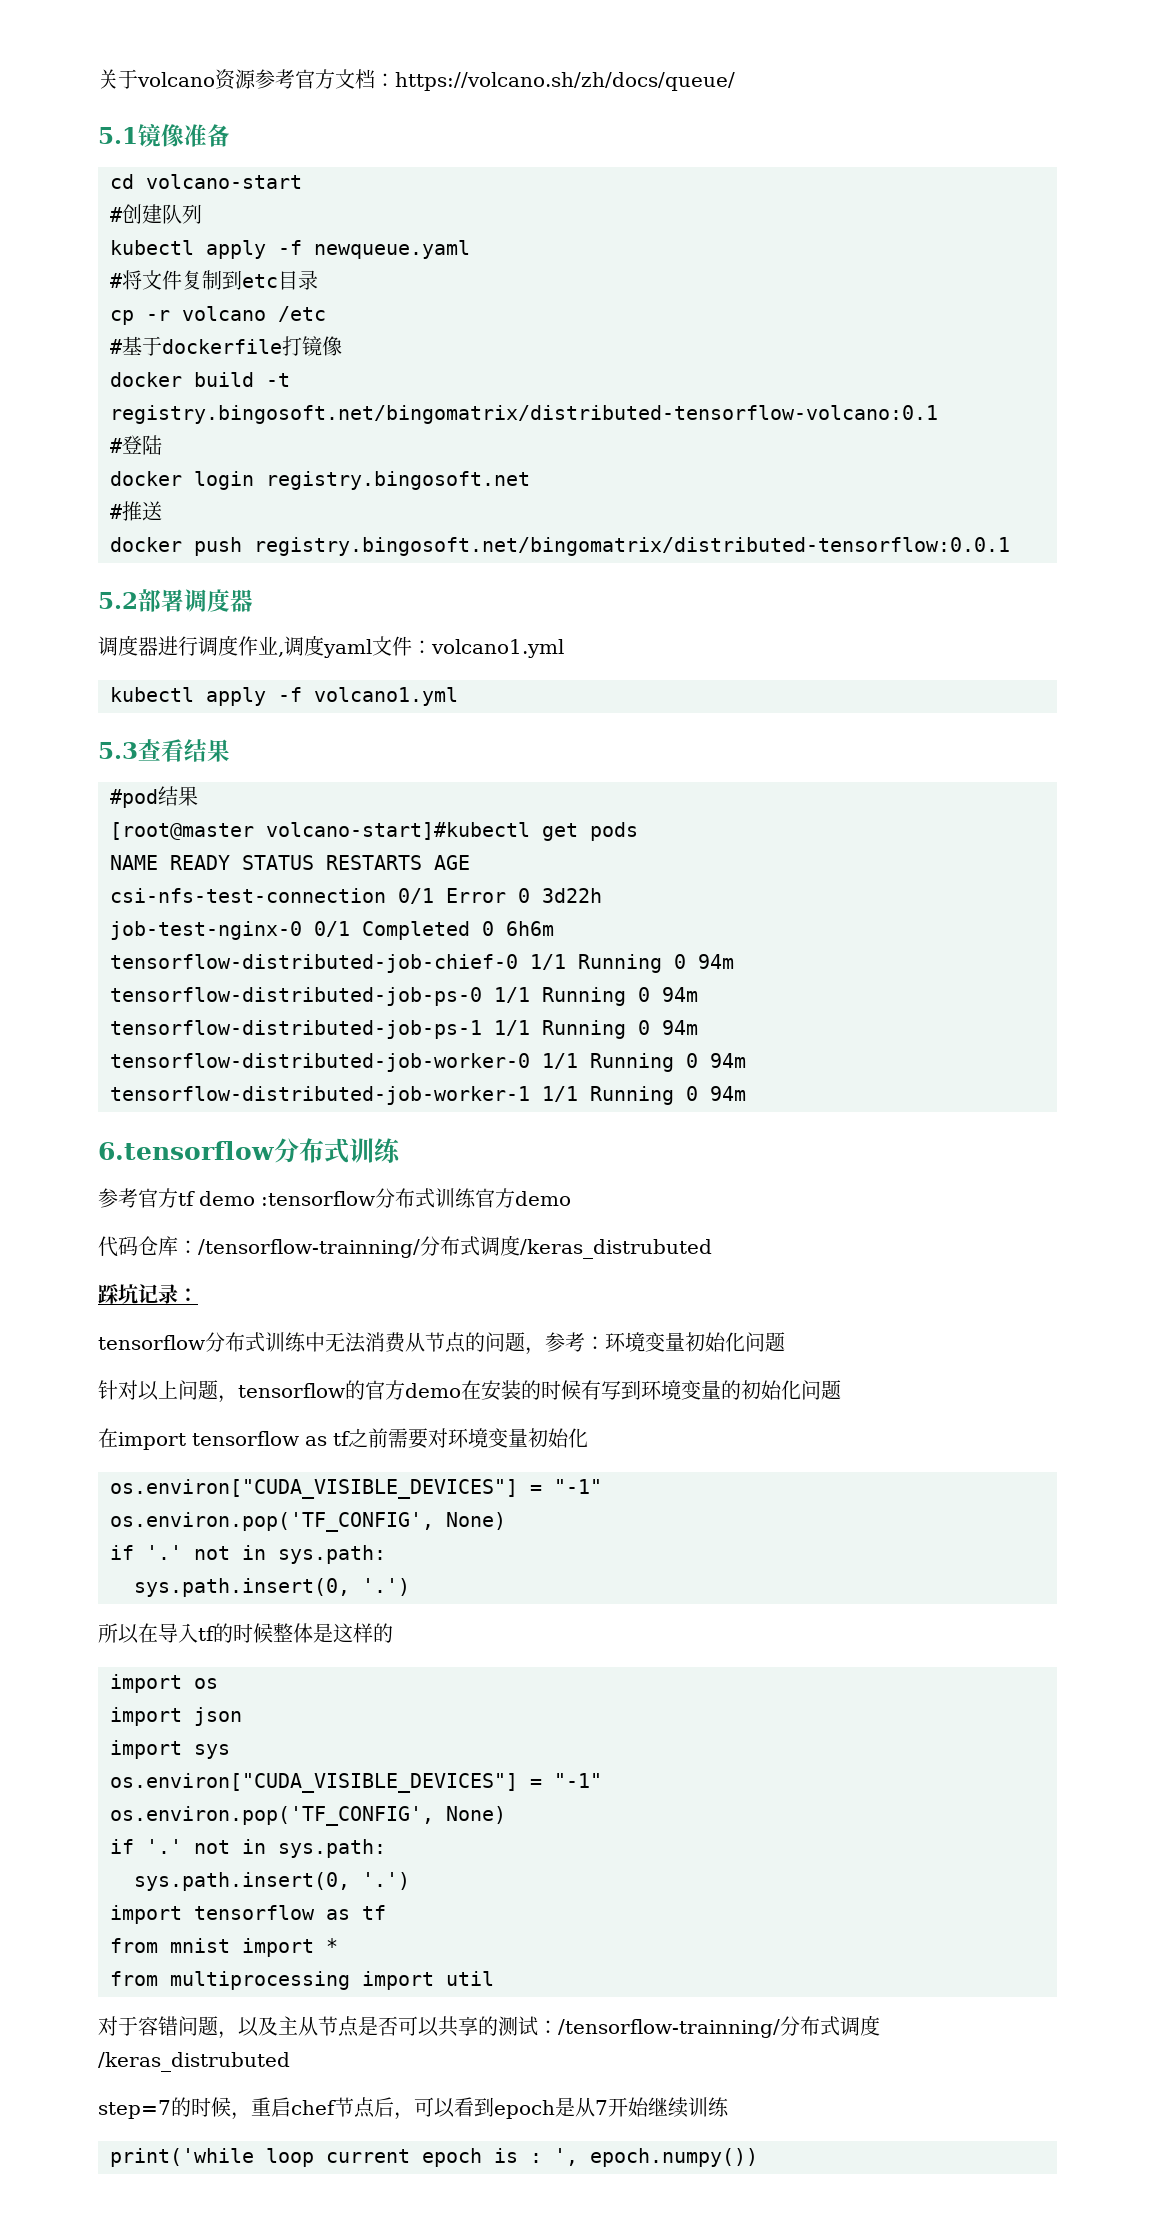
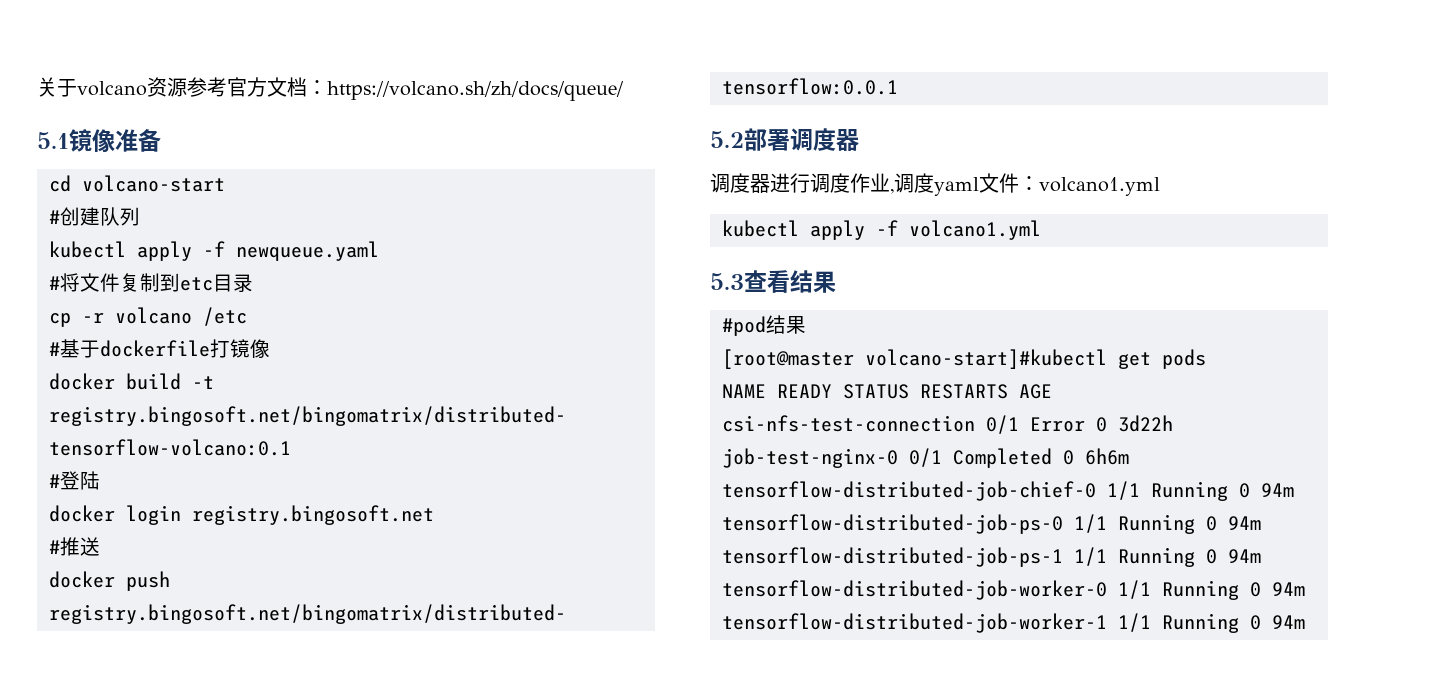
- 6.tensorflow分布式训练
- 参考官方tf demo :tensorflow分布式训练官方demo
- 代码仓库：/tensorflow-trainning/分布式调度/keras_distrubuted
- 踩坑记录：
- tensorflow分布式训练中无法消费从节点的问题，参考：环境变量初始化问题
- 针对以上问题，tensorflow的官方demo在安装的时候有写到环境变量的初始化问题
- 在import tensorflow as tf之前需要对环境变量初始化
- os.environ["CUDA_VISIBLE_DEVICES"] = "-1"
- os.environ.pop('TF_CONFIG', None)
- if '.' not in sys.path:
- sys.path.insert(0, '.')
- 所以在导入tf的时候整体是这样的
- import os
- import json
- import sys
- os.environ["CUDA_VISIBLE_DEVICES"] = "-1"
- os.environ.pop('TF_CONFIG', None)
- if '.' not in sys.path:
- sys.path.insert(0, '.')
- import tensorflow as tf
- from mnist import *
- from multiprocessing import util
- 对于容错问题，以及主从节点是否可以共享的测试：/tensorflow-trainning/分布式调度/keras_distrubuted
- step=7的时候，重启chef节点后，可以看到epoch是从7开始继续训练
- print('while loop current epoch is : ', epoch.numpy())

